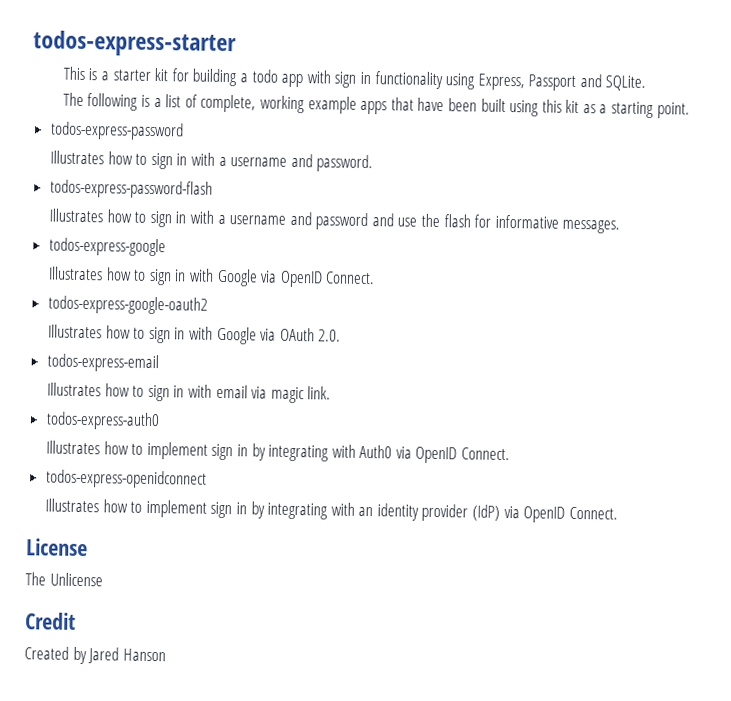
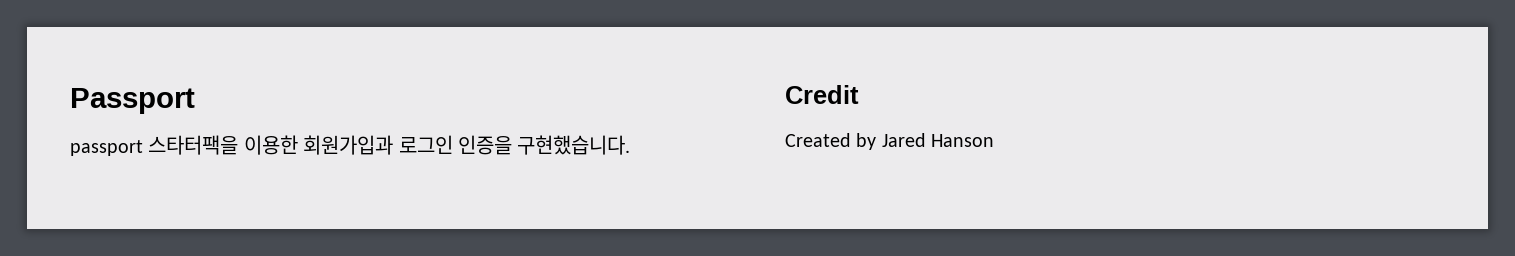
- todos-express-starter
- This is a starter kit for building a todo app with sign in functionality using Express, Passport and SQLite.
- The following is a list of complete, working example apps that have been built using this kit as a starting point.
- todos-express-password
- Illustrates how to sign in with a username and password.
- todos-express-password-flash
- Illustrates how to sign in with a username and password and use the flash for informative messages.
- todos-express-google
- Illustrates how to sign in with Google via OpenID Connect.
- todos-express-google-oauth2
- Illustrates how to sign in with Google via OAuth 2.0.
- todos-express-email
- Illustrates how to sign in with email via magic link.
- todos-express-auth0
- Illustrates how to implement sign in by integrating with Auth0 via OpenID Connect.
- todos-express-openidconnect
- Illustrates how to implement sign in by integrating with an identity provider (IdP) via OpenID Connect.
- License
- The Unlicense
+ Passport
+ passport 스타터팩을 이용한 회원가입과 로그인 인증을 구현했습니다.

